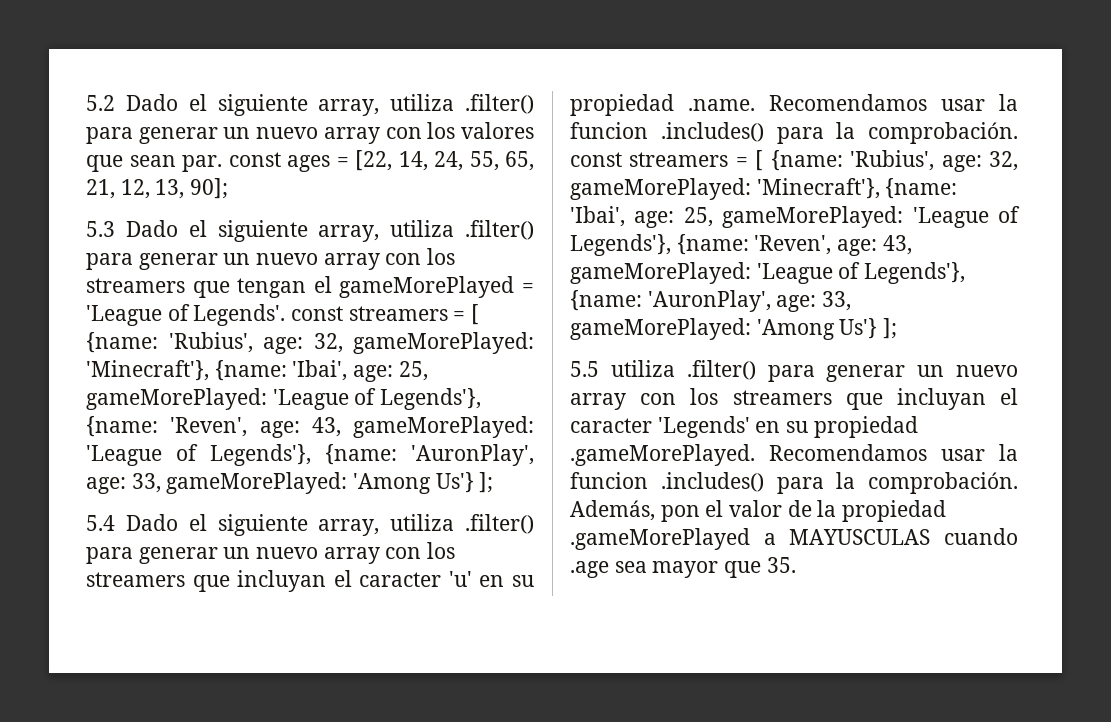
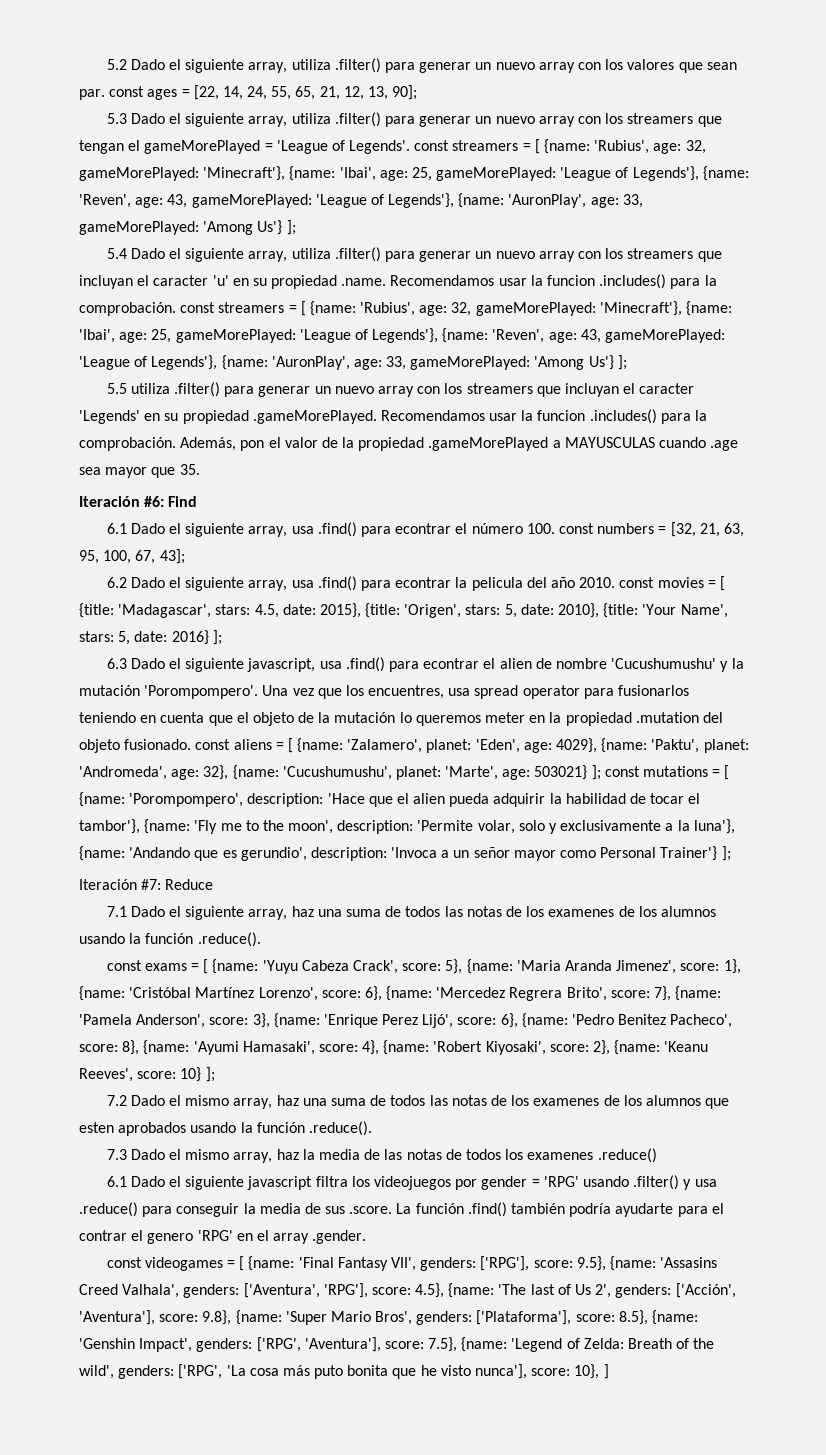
+ Iteración #6: Find
+ 6.1 Dado el siguiente array, usa .find() para econtrar el número 100. const numbers = [32, 21, 63, 95, 100, 67, 43];
+ 6.2 Dado el siguiente array, usa .find() para econtrar la pelicula del año 2010. const movies = [ {title: 'Madagascar', stars: 4.5, date: 2015}, {title: 'Origen', stars: 5, date: 2010}, {title: 'Your Name', stars: 5, date: 2016} ];
+ 6.3 Dado el siguiente javascript, usa .find() para econtrar el alien de nombre 'Cucushumushu' y la mutación 'Porompompero'. Una vez que los encuentres, usa spread operator para fusionarlos teniendo en cuenta que el objeto de la mutación lo queremos meter en la propiedad .mutation del objeto fusionado. const aliens = [ {name: 'Zalamero', planet: 'Eden', age: 4029}, {name: 'Paktu', planet: 'Andromeda', age: 32}, {name: 'Cucushumushu', planet: 'Marte', age: 503021} ]; const mutations = [ {name: 'Porompompero', description: 'Hace que el alien pueda adquirir la habilidad de tocar el tambor'}, {name: 'Fly me to the moon', description: 'Permite volar, solo y exclusivamente a la luna'}, {name: 'Andando que es gerundio', description: 'Invoca a un señor mayor como Personal Trainer'} ];
+ Iteración #7: Reduce
+ 7.1 Dado el siguiente array, haz una suma de todos las notas de los examenes de los alumnos usando la función .reduce().
+ const exams = [ {name: 'Yuyu Cabeza Crack', score: 5}, {name: 'Maria Aranda Jimenez', score: 1}, {name: 'Cristóbal Martínez Lorenzo', score: 6}, {name: 'Mercedez Regrera Brito', score: 7}, {name: 'Pamela Anderson', score: 3}, {name: 'Enrique Perez Lijó', score: 6}, {name: 'Pedro Benitez Pacheco', score: 8}, {name: 'Ayumi Hamasaki', score: 4}, {name: 'Robert Kiyosaki', score: 2}, {name: 'Keanu Reeves', score: 10} ];
+ 7.2 Dado el mismo array, haz una suma de todos las notas de los examenes de los alumnos que esten aprobados usando la función .reduce().
+ 7.3 Dado el mismo array, haz la media de las notas de todos los examenes .reduce()
+ 6.1 Dado el siguiente javascript filtra los videojuegos por gender = 'RPG' usando .filter() y usa .reduce() para conseguir la media de sus .score. La función .find() también podría ayudarte para el contrar el genero 'RPG' en el array .gender.
+ const videogames = [ {name: 'Final Fantasy VII', genders: ['RPG'], score: 9.5}, {name: 'Assasins Creed Valhala', genders: ['Aventura', 'RPG'], score: 4.5}, {name: 'The last of Us 2', genders: ['Acción', 'Aventura'], score: 9.8}, {name: 'Super Mario Bros', genders: ['Plataforma'], score: 8.5}, {name: 'Genshin Impact', genders: ['RPG', 'Aventura'], score: 7.5}, {name: 'Legend of Zelda: Breath of the wild', genders: ['RPG', 'La cosa más puto bonita que he visto nunca'], score: 10}, ]

